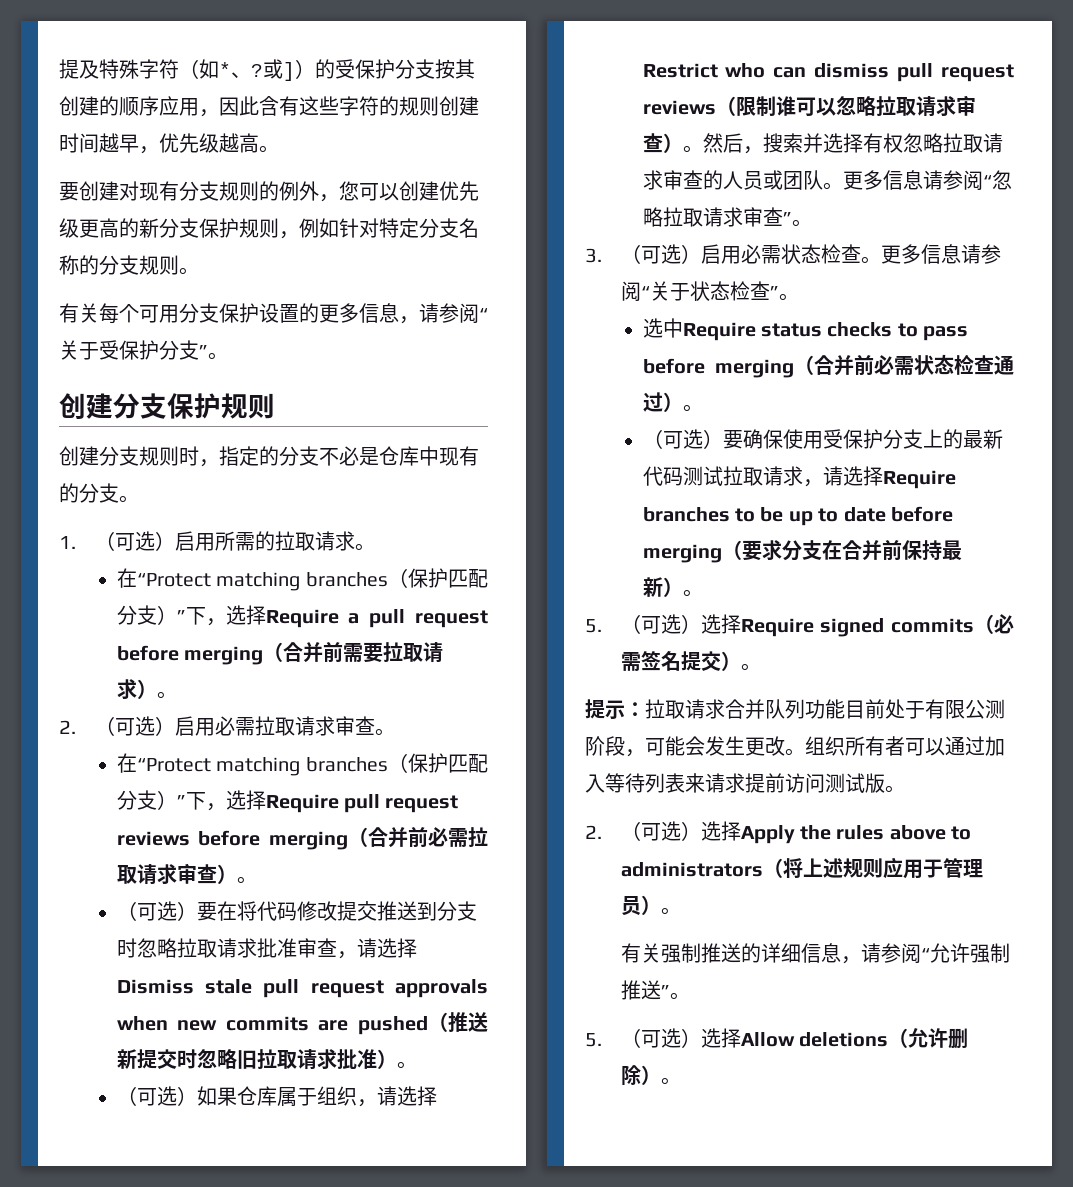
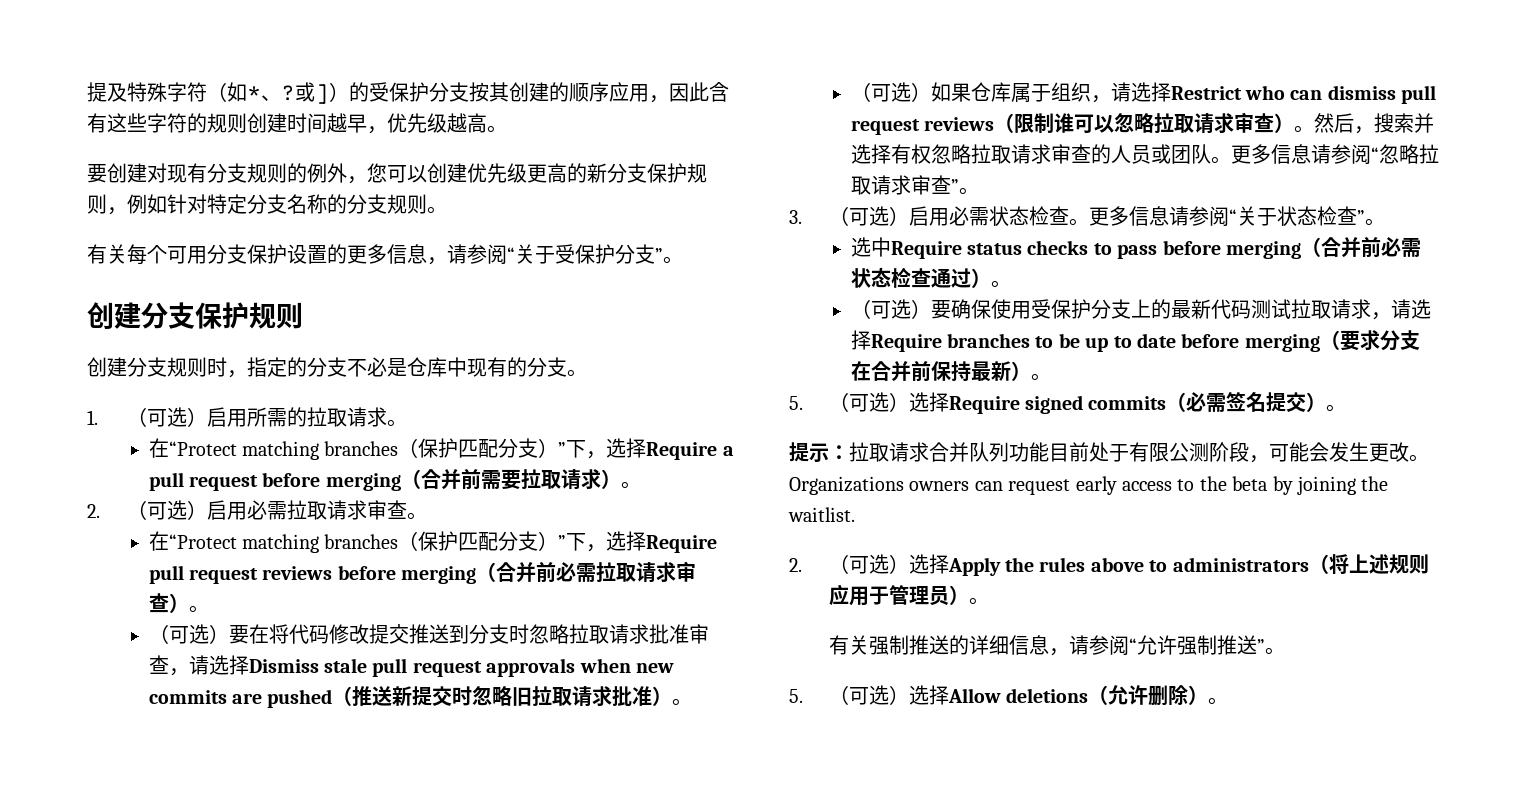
- 组织所有者可以通过加入等待列表来请求提前访问测试版。
+ Organizations owners can request early access to the beta by joining the waitlist.

